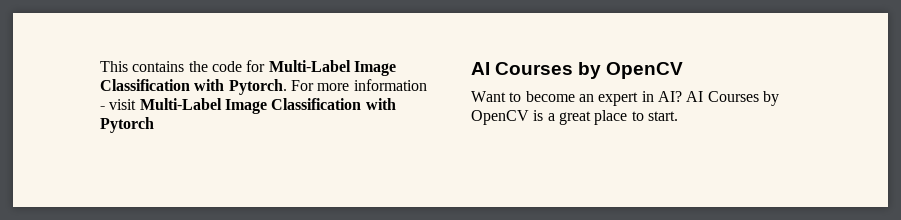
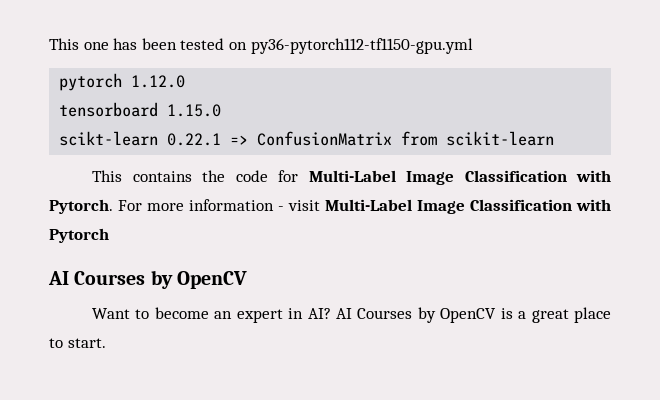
+ This one has been tested on py36-pytorch112-tf1150-gpu.yml
+ pytorch 1.12.0
+ tensorboard 1.15.0
+ scikt-learn 0.22.1 => ConfusionMatrix from scikit-learn

